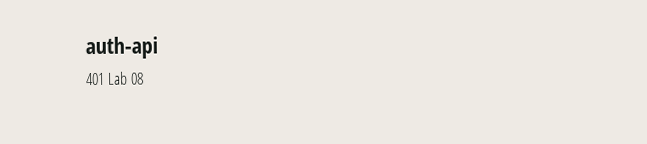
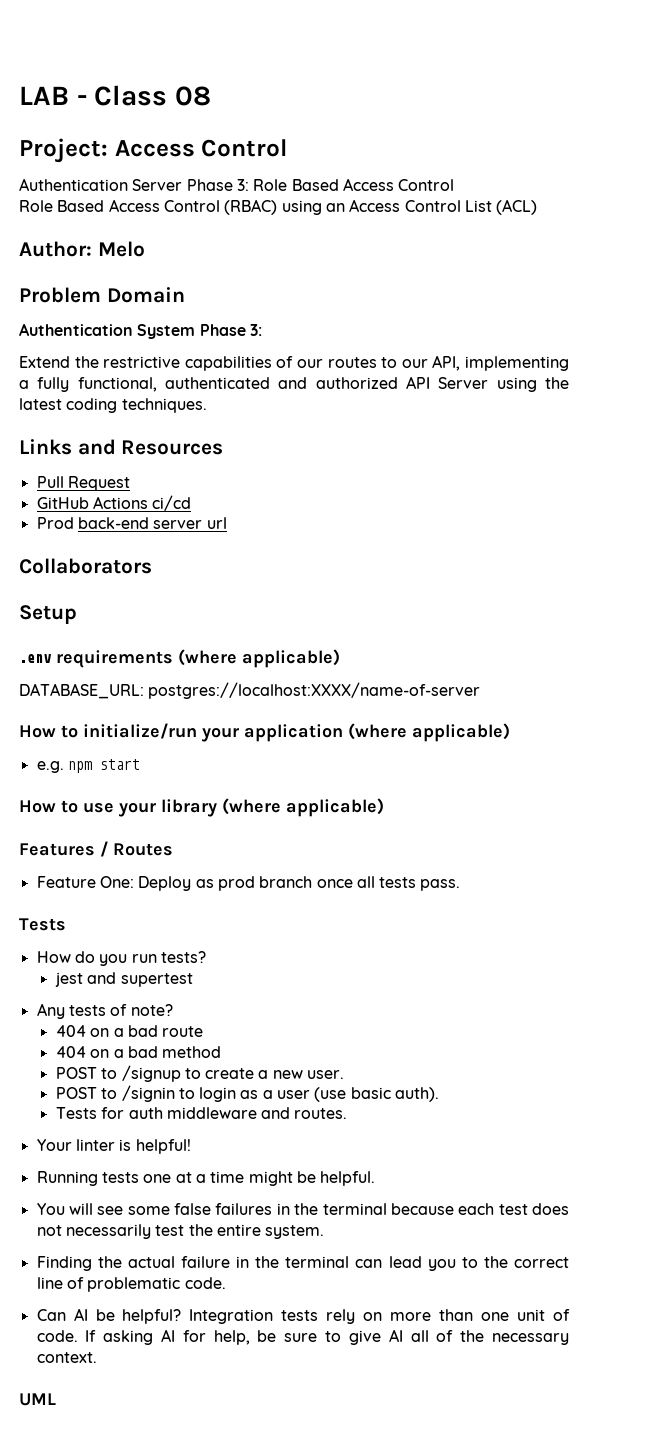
- auth-api
- 401 Lab 08
+ LAB - Class 08
+ Project: Access Control
+ Authentication Server Phase 3: Role Based Access Control
+ Role Based Access Control (RBAC) using an Access Control List (ACL)
+ Author: Melo
+ Problem Domain
+ Authentication System Phase 3:
+ Extend the restrictive capabilities of our routes to our API, implementing a fully functional, authenticated and authorized API Server using the latest coding techniques.
+ Links and Resources
+ Pull Request
+ GitHub Actions ci/cd
+ Prod back-end server url
+ Collaborators
+ Setup
+ .env requirements (where applicable)
+ DATABASE_URL: postgres://localhost:XXXX/name-of-server
+ How to initialize/run your application (where applicable)
+ e.g. npm start
+ How to use your library (where applicable)
+ Features / Routes
+ Feature One: Deploy as prod branch once all tests pass.
+ Tests
+ How do you run tests?
+ jest and supertest
+ Any tests of note?
+ 404 on a bad route
+ 404 on a bad method
+ POST to /signup to create a new user.
+ POST to /signin to login as a user (use basic auth).
+ Tests for auth middleware and routes.
+ Your linter is helpful!
+ Running tests one at a time might be helpful.
+ You will see some false failures in the terminal because each test does not necessarily test the entire system.
+ Finding the actual failure in the terminal can lead you to the correct line of problematic code.
+ Can AI be helpful? Integration tests rely on more than one unit of code. If asking AI for help, be sure to give AI all of the necessary context.
+ UML

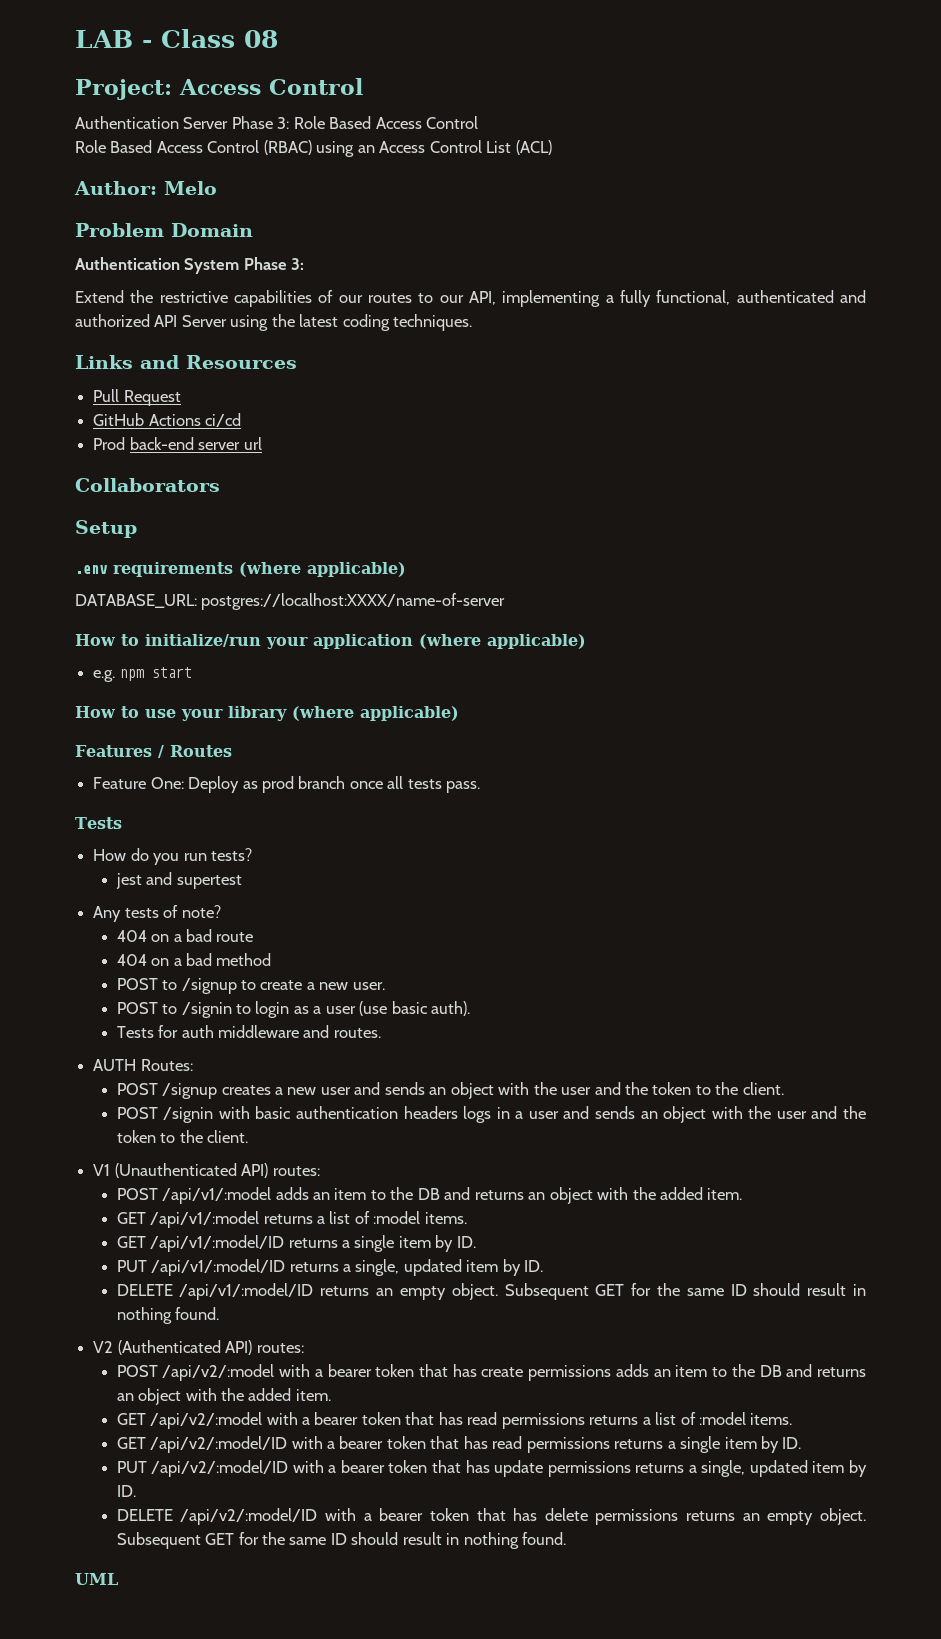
- Your linter is helpful!
- Running tests one at a time might be helpful.
- You will see some false failures in the terminal because each test does not necessarily test the entire system.
- Finding the actual failure in the terminal can lead you to the correct line of problematic code.
- Can AI be helpful? Integration tests rely on more than one unit of code. If asking AI for help, be sure to give AI all of the necessary context.
+ AUTH Routes:
+ POST /signup creates a new user and sends an object with the user and the token to the client.
+ POST /signin with basic authentication headers logs in a user and sends an object with the user and the token to the client.
+ V1 (Unauthenticated API) routes:
+ POST /api/v1/:model adds an item to the DB and returns an object with the added item.
+ GET /api/v1/:model returns a list of :model items.
+ GET /api/v1/:model/ID returns a single item by ID.
+ PUT /api/v1/:model/ID returns a single, updated item by ID.
+ DELETE /api/v1/:model/ID returns an empty object. Subsequent GET for the same ID should result in nothing found.
+ V2 (Authenticated API) routes:
+ POST /api/v2/:model with a bearer token that has create permissions adds an item to the DB and returns an object with the added item.
+ GET /api/v2/:model with a bearer token that has read permissions returns a list of :model items.
+ GET /api/v2/:model/ID with a bearer token that has read permissions returns a single item by ID.
+ PUT /api/v2/:model/ID with a bearer token that has update permissions returns a single, updated item by ID.
+ DELETE /api/v2/:model/ID with a bearer token that has delete permissions returns an empty object. Subsequent GET for the same ID should result in nothing found.

